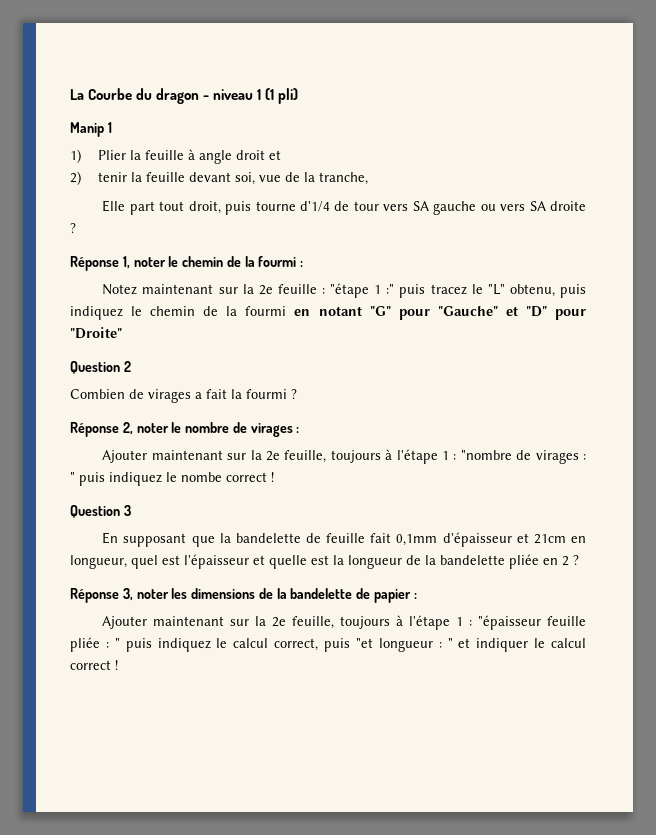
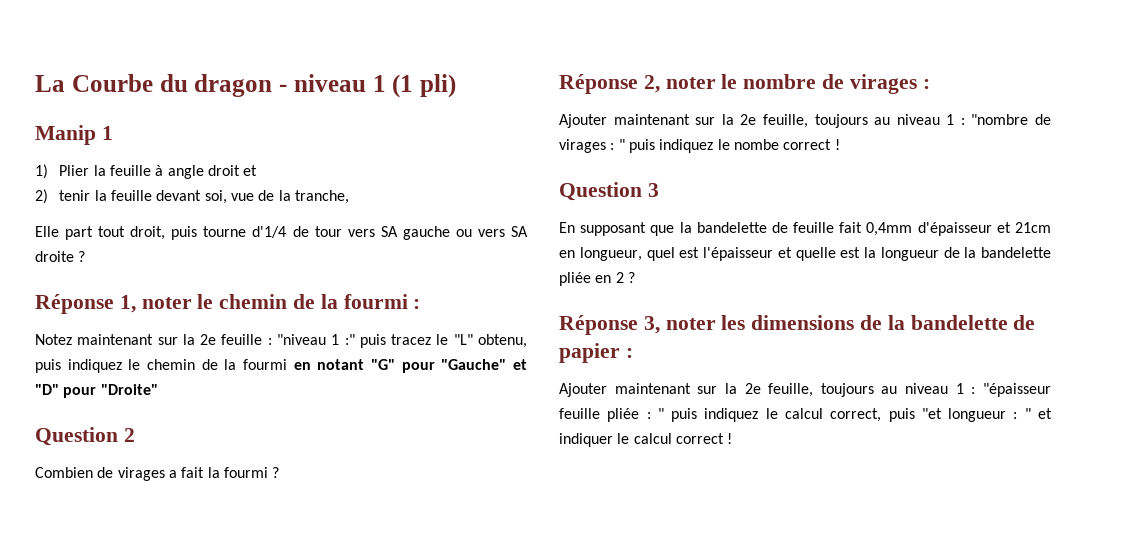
- Notez maintenant sur la 2e feuille : "étape 1 :" puis tracez le "L" obtenu, puis indiquez le chemin de la fourmi en notant "G" pour "Gauche" et "D" pour "Droite"
+ Notez maintenant sur la 2e feuille : "niveau 1 :" puis tracez le "L" obtenu, puis indiquez le chemin de la fourmi en notant "G" pour "Gauche" et "D" pour "Droite"
- Ajouter maintenant sur la 2e feuille, toujours à l'étape 1 : "nombre de virages : " puis indiquez le nombe correct !
+ Ajouter maintenant sur la 2e feuille, toujours au niveau 1 : "nombre de virages : " puis indiquez le nombe correct !
- En supposant que la bandelette de feuille fait 0,1mm d'épaisseur et 21cm en longueur, quel est l'épaisseur et quelle est la longueur de la bandelette pliée en 2 ?
+ En supposant que la bandelette de feuille fait 0,4mm d'épaisseur et 21cm en longueur, quel est l'épaisseur et quelle est la longueur de la bandelette pliée en 2 ?
- Ajouter maintenant sur la 2e feuille, toujours à l'étape 1 : "épaisseur feuille pliée : " puis indiquez le calcul correct, puis "et longueur : " et indiquer le calcul correct !
+ Ajouter maintenant sur la 2e feuille, toujours au niveau 1 : "épaisseur feuille pliée : " puis indiquez le calcul correct, puis "et longueur : " et indiquer le calcul correct !

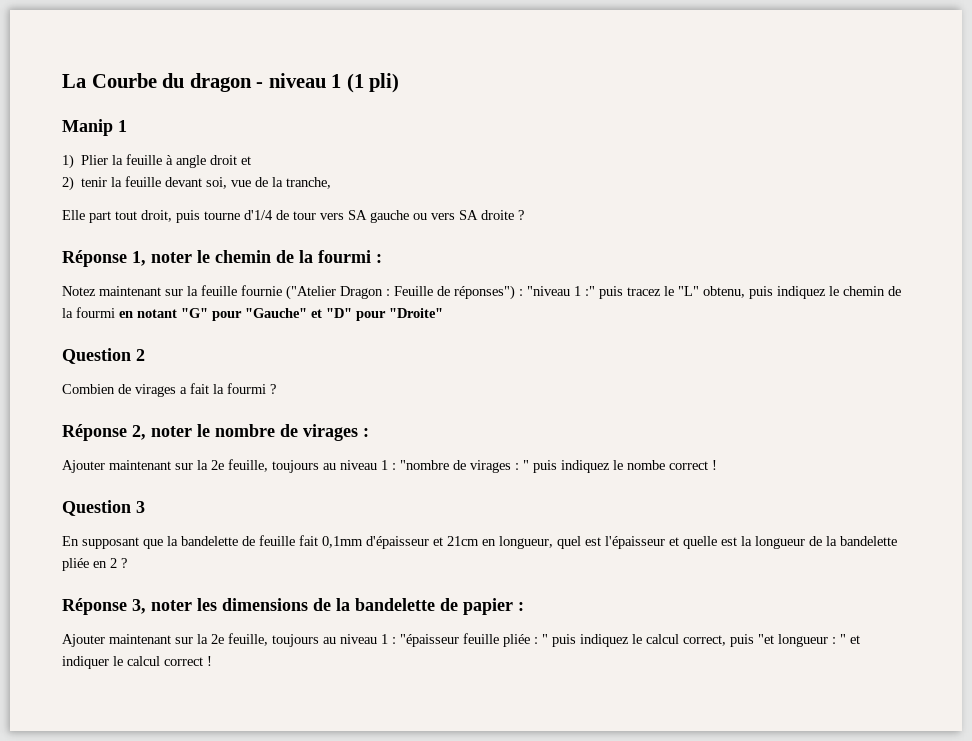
- Notez maintenant sur la 2e feuille : "niveau 1 :" puis tracez le "L" obtenu, puis indiquez le chemin de la fourmi en notant "G" pour "Gauche" et "D" pour "Droite"
+ Notez maintenant sur la feuille fournie ("Atelier Dragon : Feuille de réponses") : "niveau 1 :" puis tracez le "L" obtenu, puis indiquez le chemin de la fourmi en notant "G" pour "Gauche" et "D" pour "Droite"
- En supposant que la bandelette de feuille fait 0,4mm d'épaisseur et 21cm en longueur, quel est l'épaisseur et quelle est la longueur de la bandelette pliée en 2 ?
+ En supposant que la bandelette de feuille fait 0,1mm d'épaisseur et 21cm en longueur, quel est l'épaisseur et quelle est la longueur de la bandelette pliée en 2 ?

